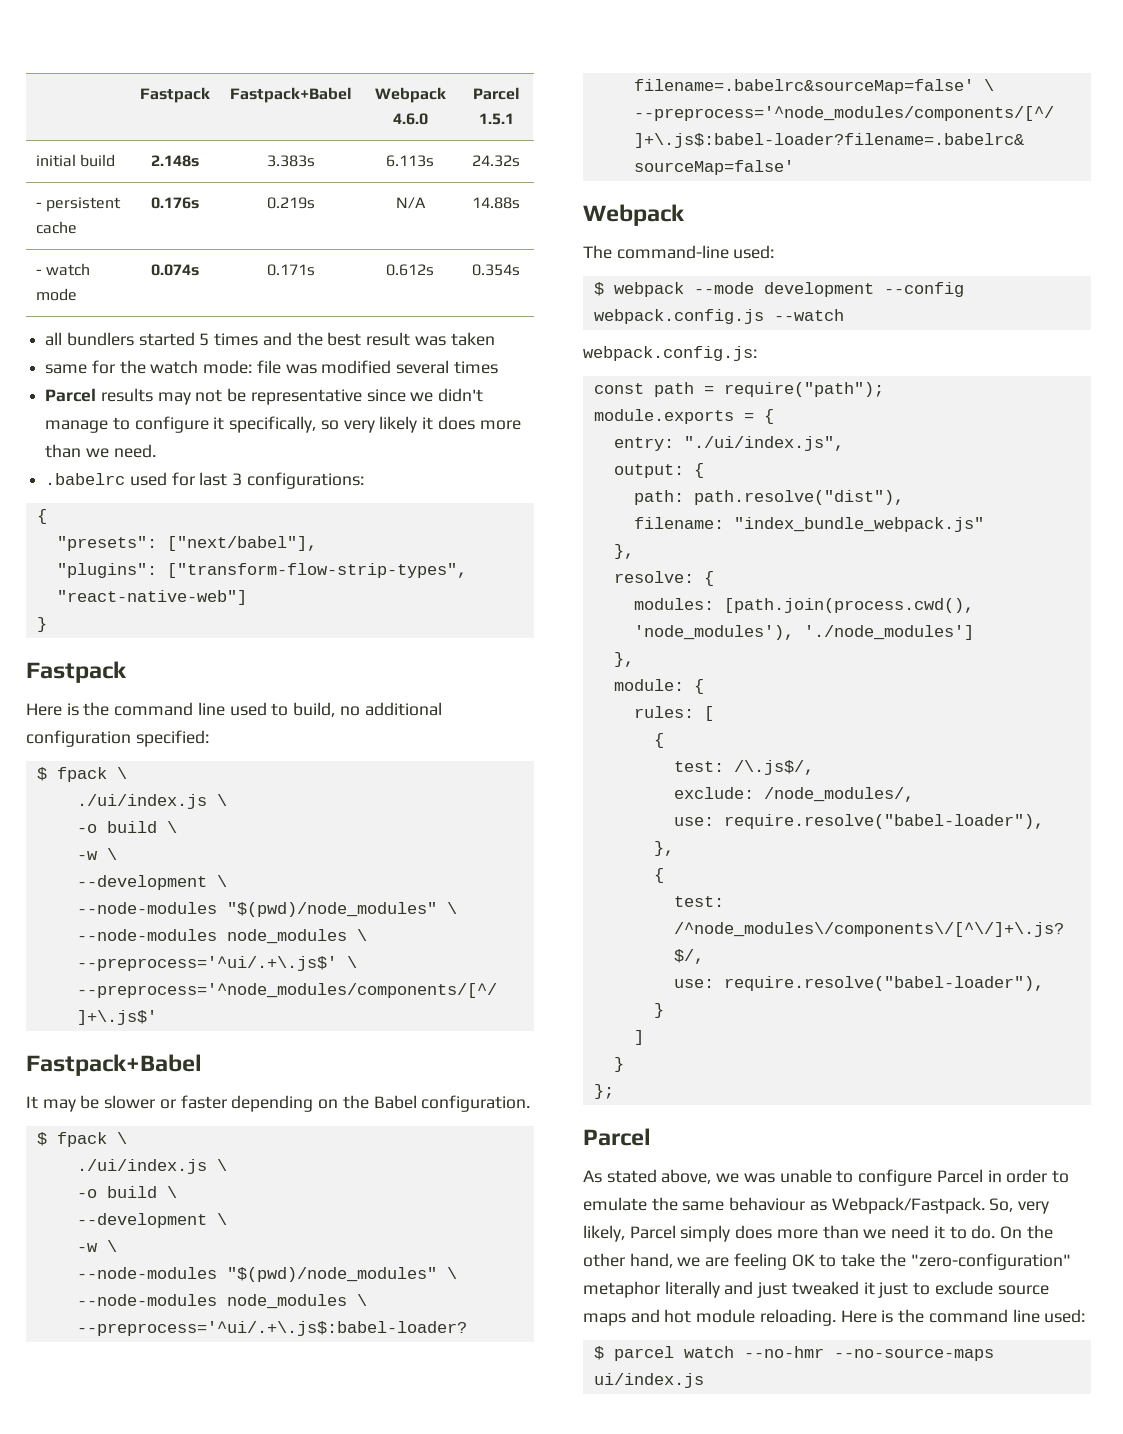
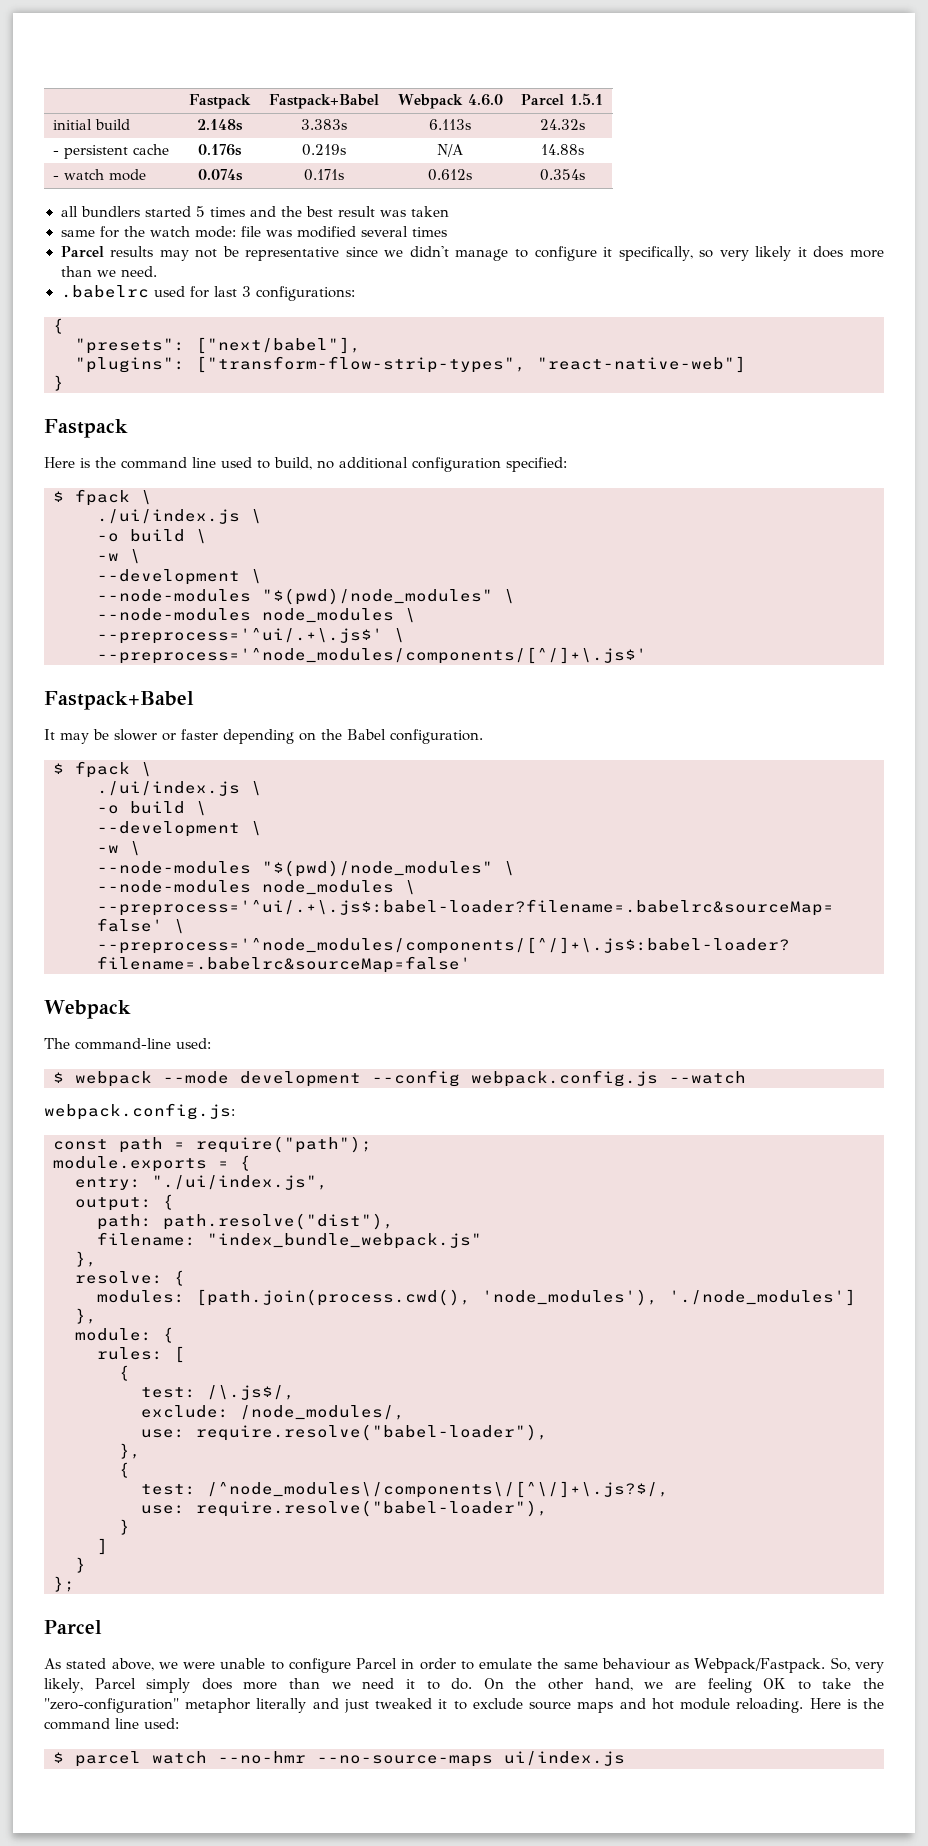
- As stated above, we was unable to configure Parcel in order to emulate the same behaviour as Webpack/Fastpack.
+ As stated above, we were unable to configure Parcel in order to emulate the same behaviour as Webpack/Fastpack.
- On the other hand, we are feeling OK to take the "zero-configuration" metaphor literally and just tweaked it just to exclude source maps and hot module reloading.
+ On the other hand, we are feeling OK to take the "zero-configuration" metaphor literally and just tweaked it to exclude source maps and hot module reloading.

